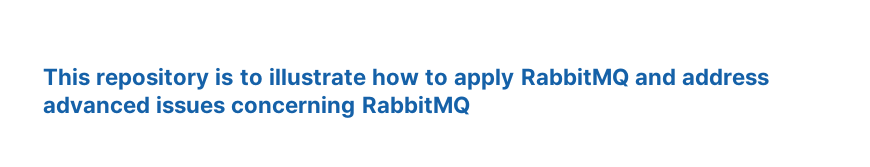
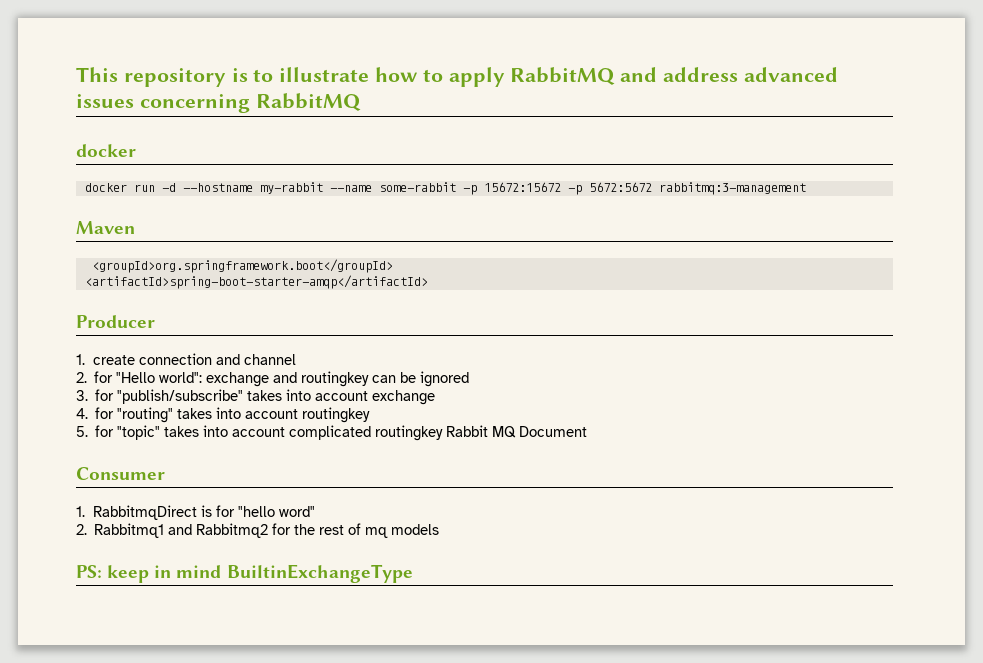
  This repository is to illustrate how to apply RabbitMQ and address advanced issues concerning RabbitMQ
+ docker
+ docker run -d --hostname my-rabbit --name some-rabbit -p 15672:15672 -p 5672:5672 rabbitmq:3-management
+ Maven
+ <groupId>org.springframework.boot</groupId>
+ <artifactId>spring-boot-starter-amqp</artifactId>
+ Producer
+ 1. create connection and channel
+ 2. for "Hello world": exchange and routingkey can be ignored
+ 3. for "publish/subscribe" takes into account exchange
+ 4. for "routing" takes into account routingkey
+ 5. for "topic" takes into account complicated routingkey Rabbit MQ Document
+ Consumer
+ 1. RabbitmqDirect is for "hello word"
+ 2. Rabbitmq1 and Rabbitmq2 for the rest of mq models
+ PS: keep in mind BuiltinExchangeType

